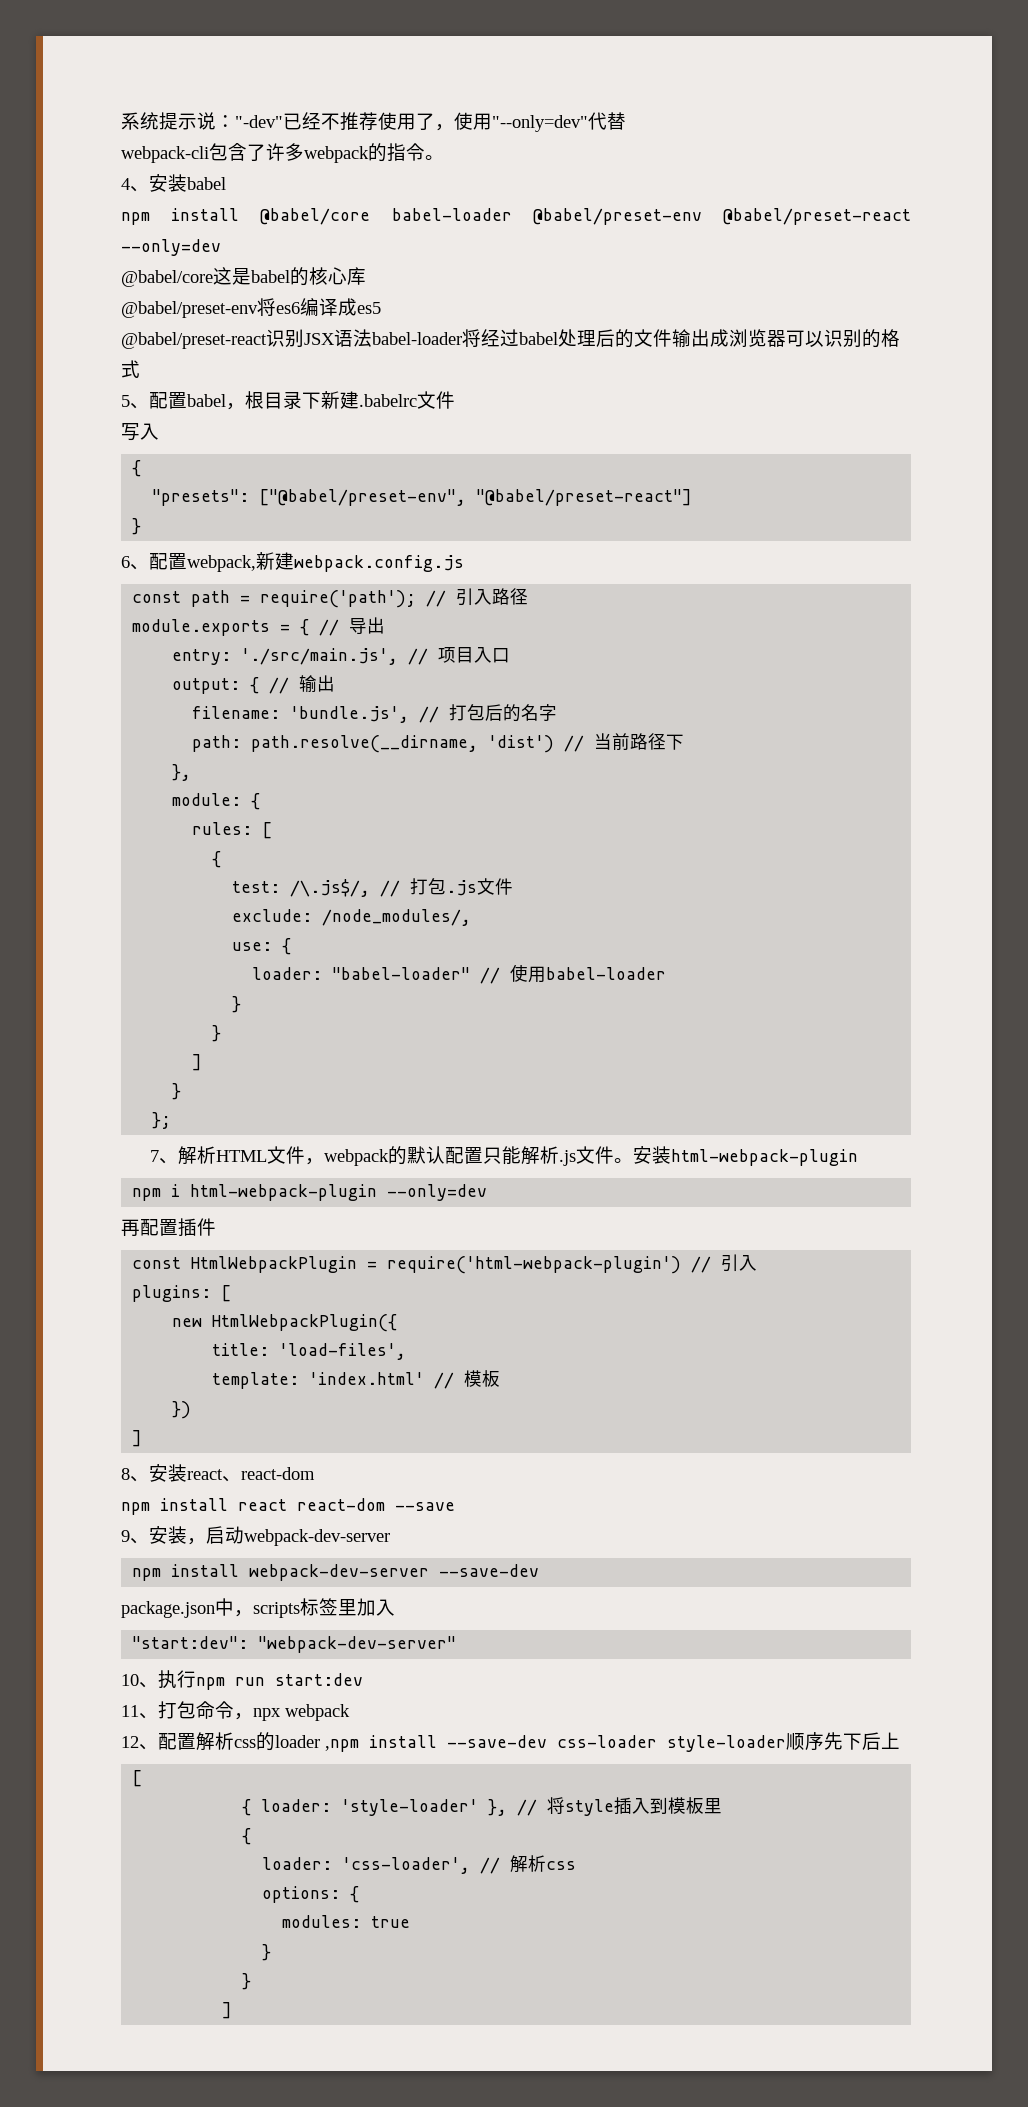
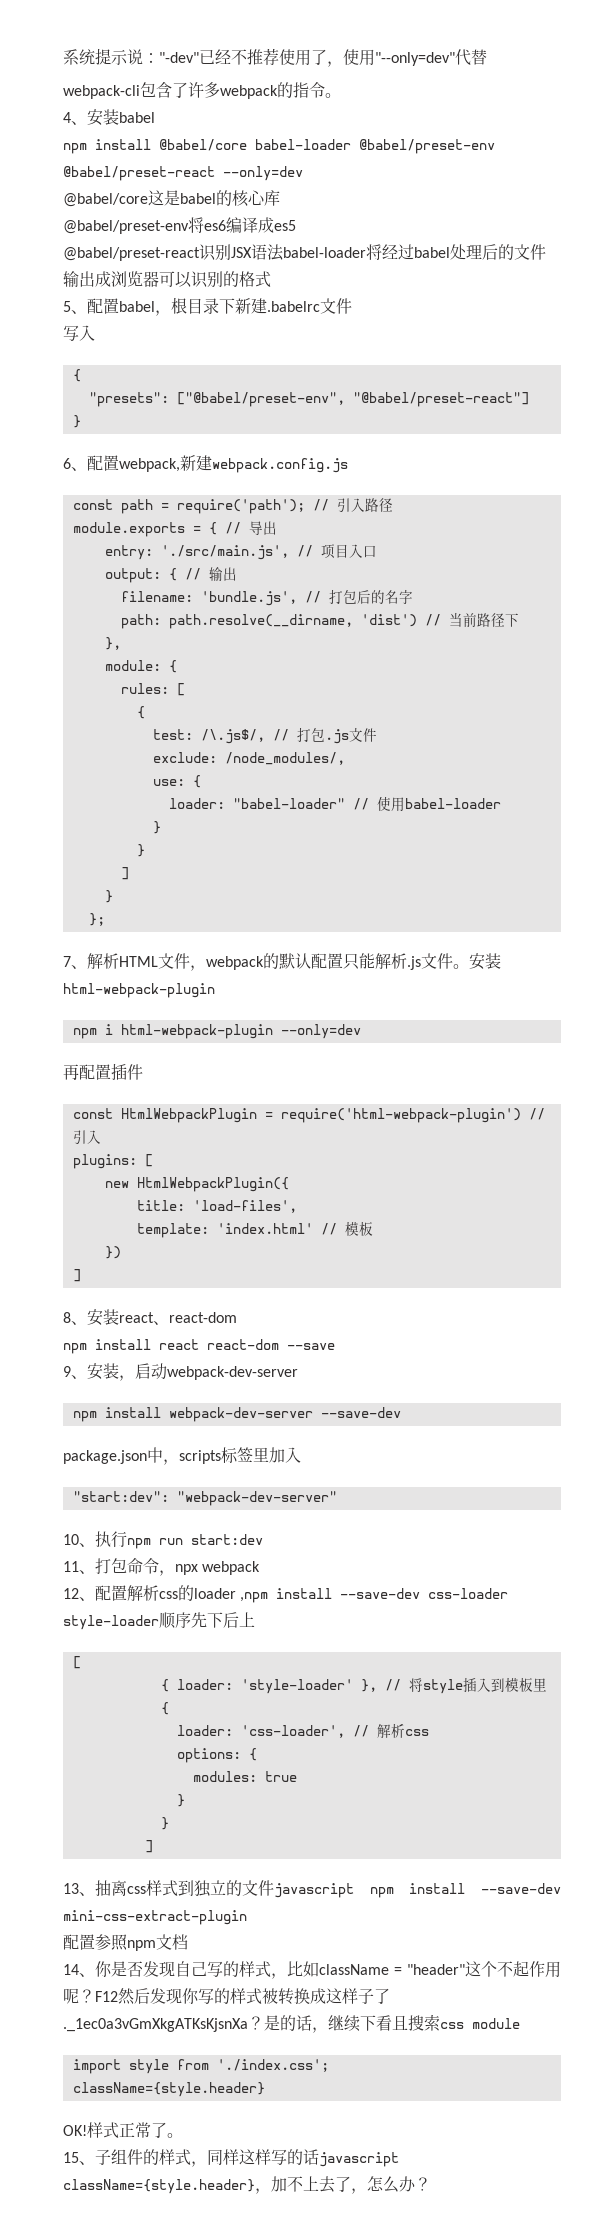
+ 13、抽离css样式到独立的文件javascript npm install --save-dev mini-css-extract-plugin
+ 配置参照npm文档
+ 14、你是否发现自己写的样式，比如className = "header"这个不起作用呢？F12然后发现你写的样式被转换成这样子了._1ec0a3vGmXkgATKsKjsnXa？是的话，继续下看且搜索css module
+ import style from './index.css';
+ className={style.header}
+ OK!样式正常了。
+ 15、子组件的样式，同样这样写的话javascript className={style.header}，加不上去了，怎么办？

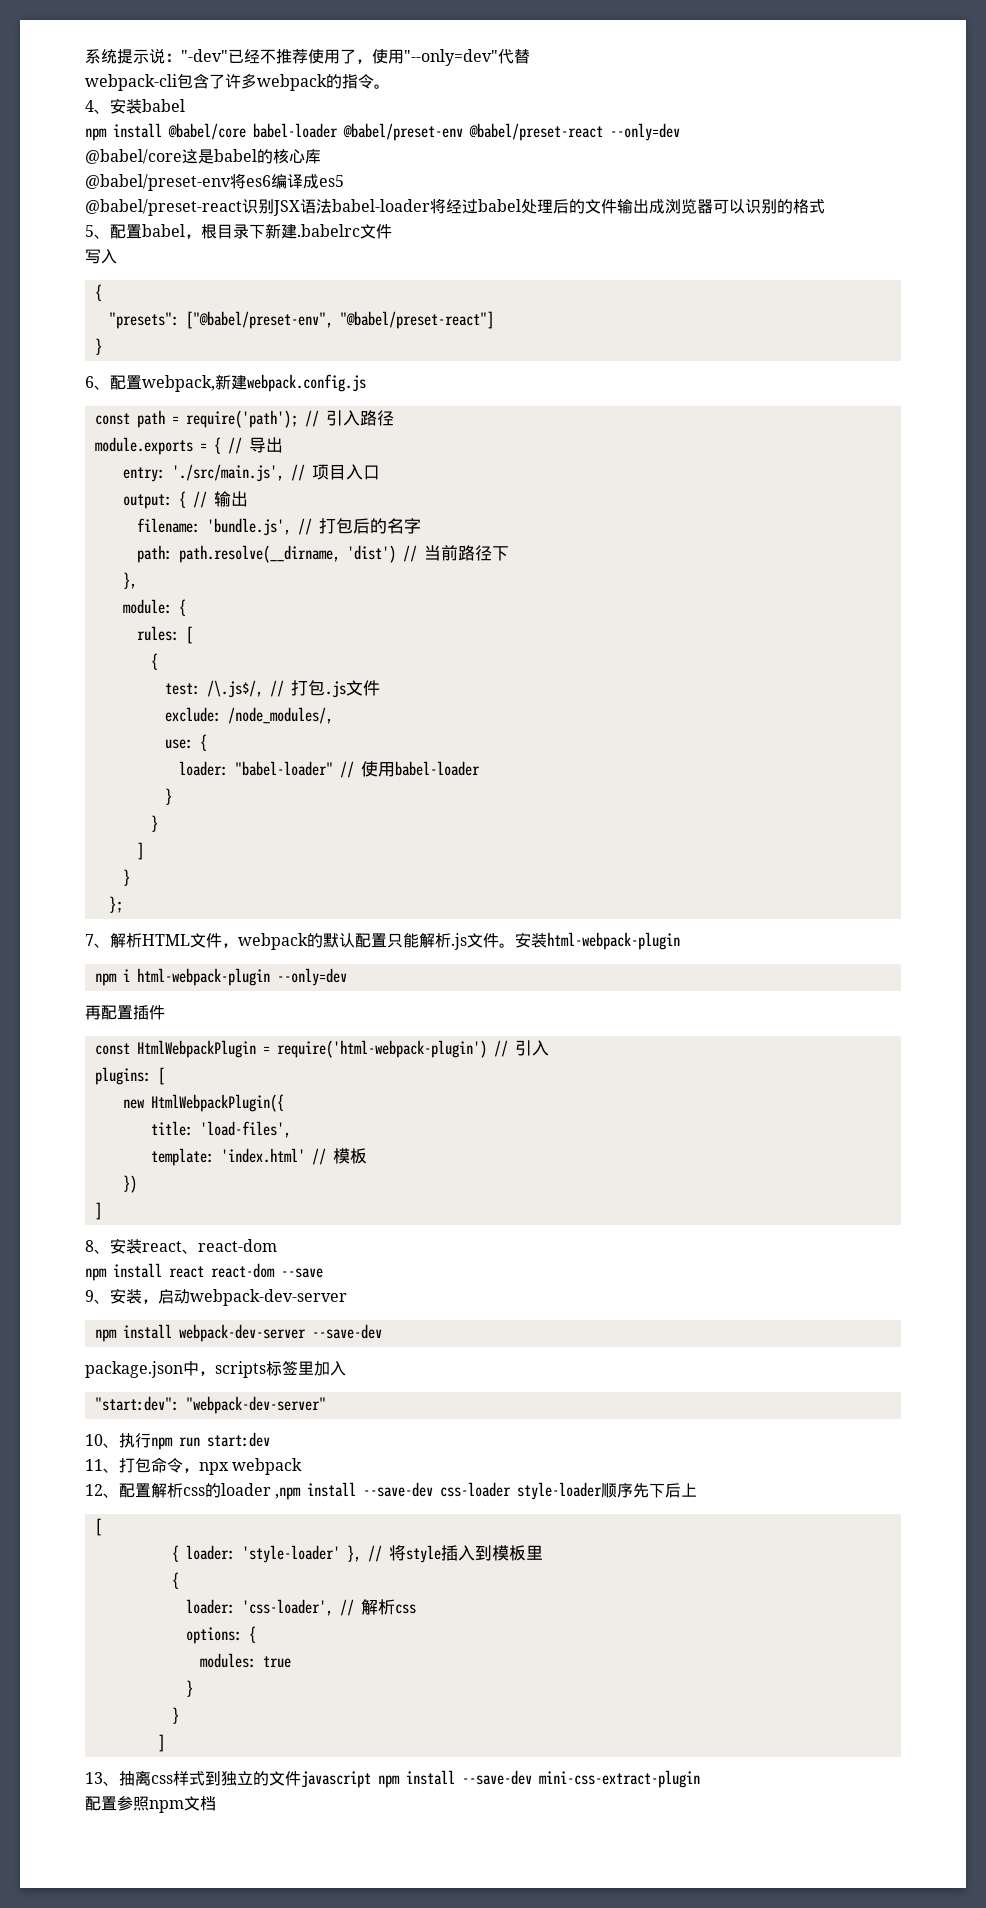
- 14、你是否发现自己写的样式，比如className = "header"这个不起作用呢？F12然后发现你写的样式被转换成这样子了._1ec0a3vGmXkgATKsKjsnXa？是的话，继续下看且搜索css module
- import style from './index.css';
- className={style.header}
- OK!样式正常了。
- 15、子组件的样式，同样这样写的话javascript className={style.header}，加不上去了，怎么办？

